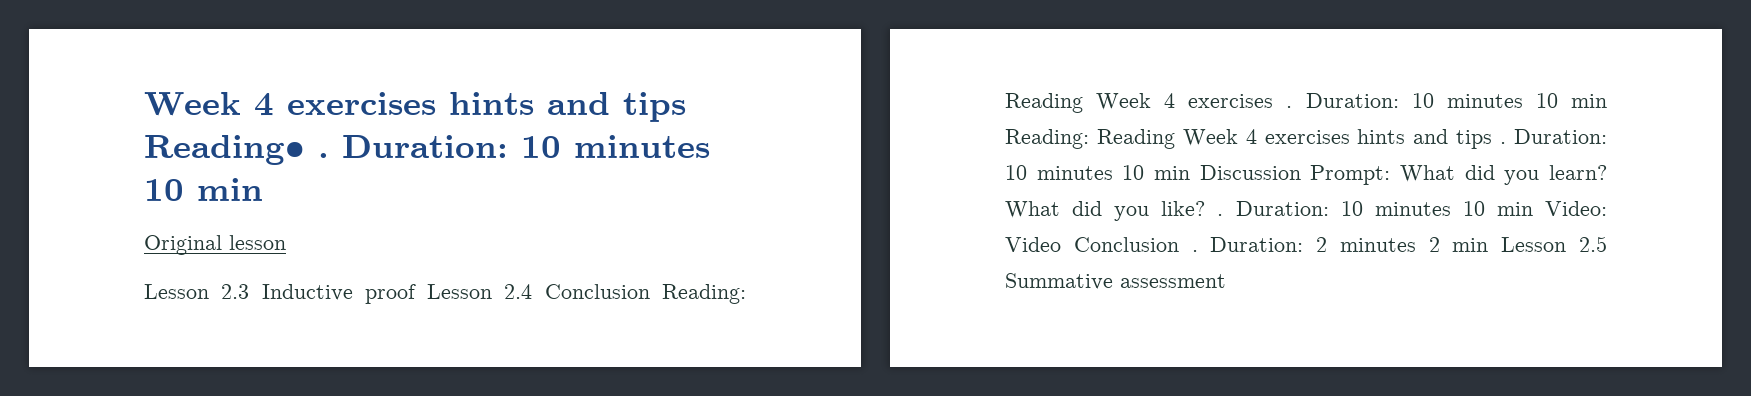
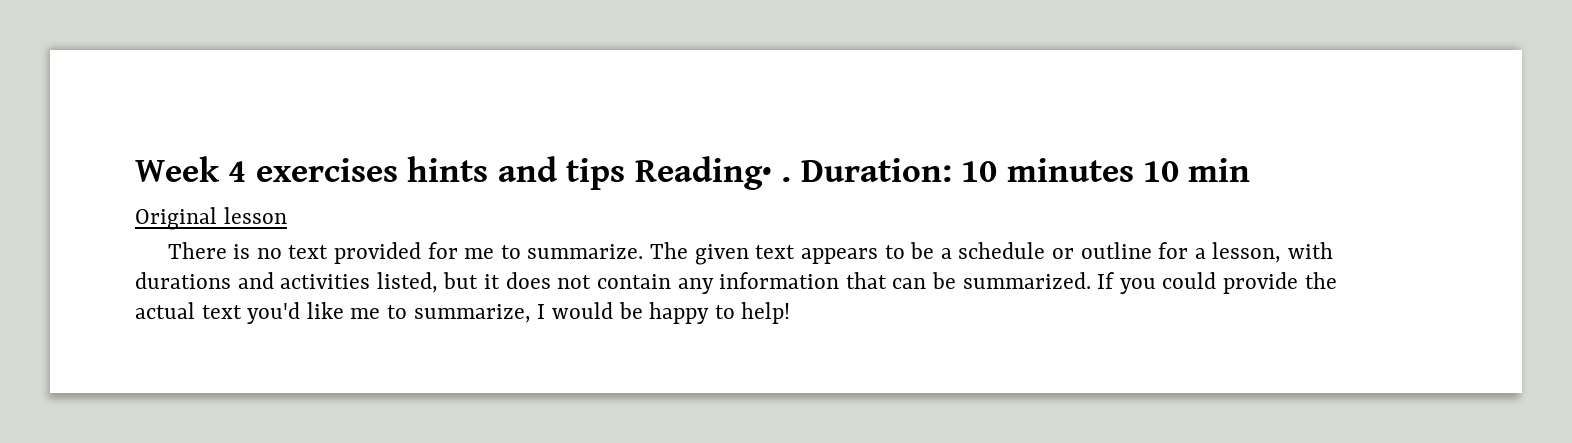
- Lesson 2.3 Inductive proof Lesson 2.4 Conclusion Reading: Reading Week 4 exercises . Duration: 10 minutes 10 min Reading: Reading Week 4 exercises hints and tips . Duration: 10 minutes 10 min Discussion Prompt: What did you learn? What did you like? . Duration: 10 minutes 10 min Video: Video Conclusion . Duration: 2 minutes 2 min Lesson 2.5 Summative assessment
+ There is no text provided for me to summarize. The given text appears to be a schedule or outline for a lesson, with durations and activities listed, but it does not contain any information that can be summarized. If you could provide the actual text you'd like me to summarize, I would be happy to help!

